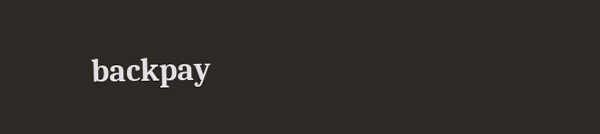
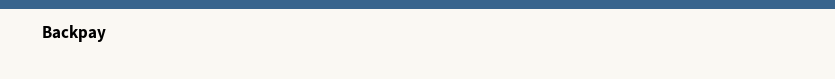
- backpay
+ Backpay

